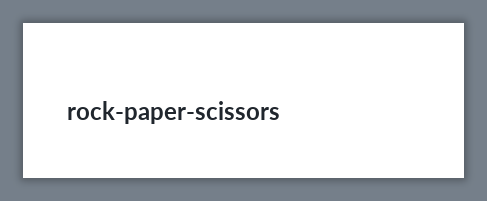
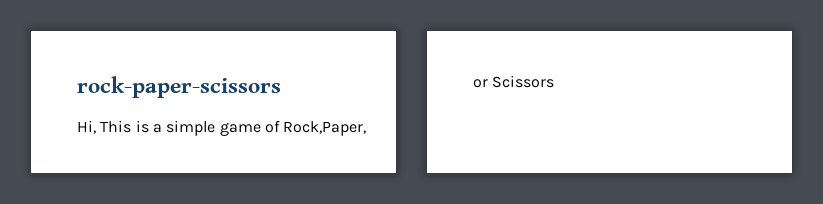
+ Hi, This is a simple game of Rock,Paper, or Scissors

